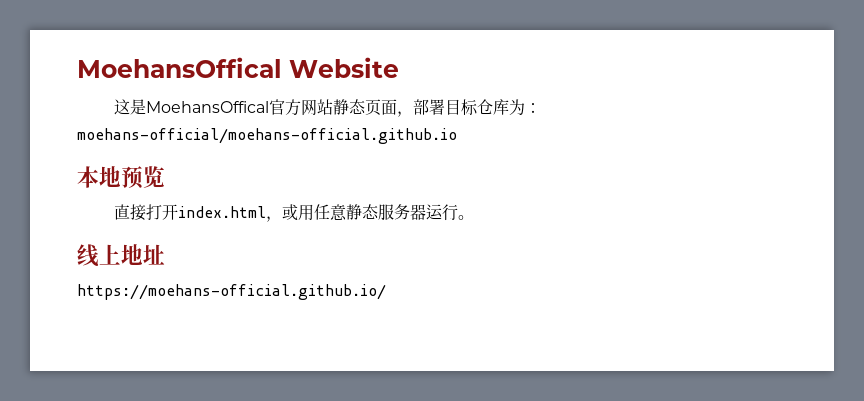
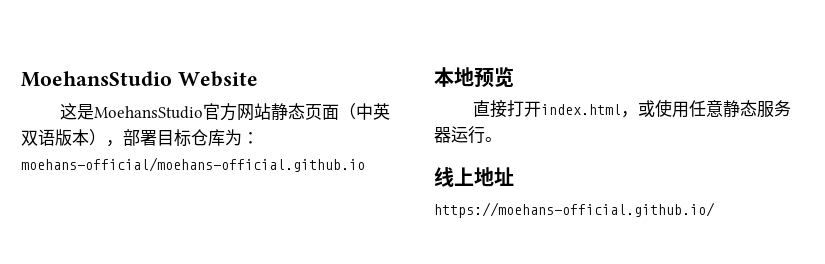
- MoehansOffical Website
+ MoehansStudio Website
- 这是MoehansOffical官方网站静态页面，部署目标仓库为：moehans-official/moehans-official.github.io
+ 这是MoehansStudio官方网站静态页面（中英双语版本），部署目标仓库为：moehans-official/moehans-official.github.io
- 直接打开index.html，或用任意静态服务器运行。
+ 直接打开index.html，或使用任意静态服务器运行。

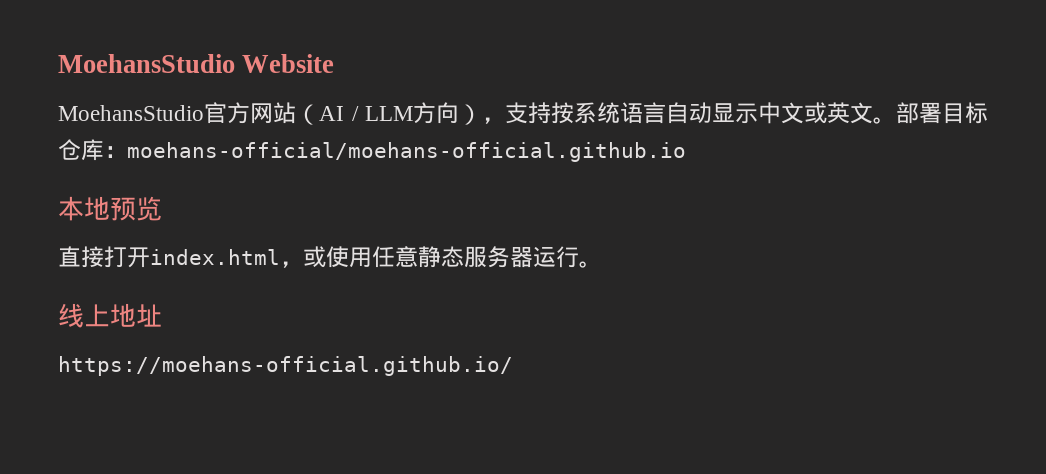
- 这是MoehansStudio官方网站静态页面（中英双语版本），部署目标仓库为：moehans-official/moehans-official.github.io
+ MoehansStudio官方网站（AI / LLM方向），支持按系统语言自动显示中文或英文。部署目标仓库：moehans-official/moehans-official.github.io

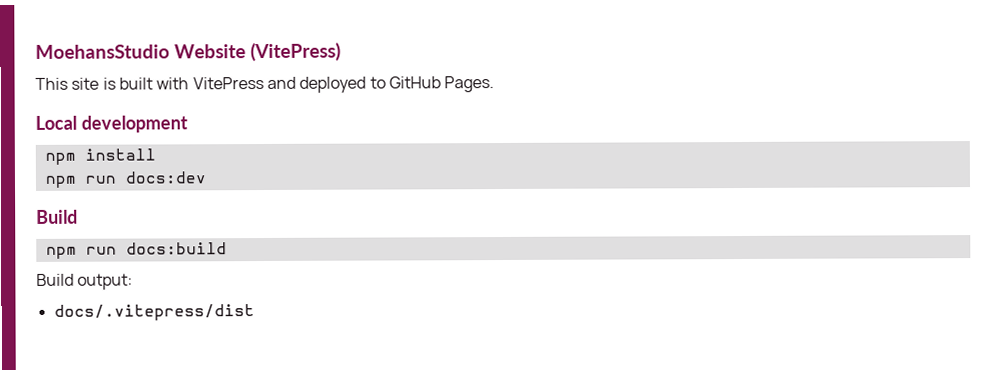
- MoehansStudio Website
- MoehansStudio官方网站（AI / LLM方向），支持按系统语言自动显示中文或英文。部署目标仓库：moehans-official/moehans-official.github.io
- 本地预览
- 直接打开index.html，或使用任意静态服务器运行。
- 线上地址
- https://moehans-official.github.io/
+ MoehansStudio Website (VitePress)
+ This site is built with VitePress and deployed to GitHub Pages.
+ Local development
+ npm install
+ npm run docs:dev
+ Build
+ npm run docs:build
+ Build output:
+ docs/.vitepress/dist

